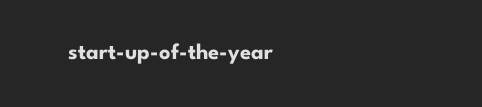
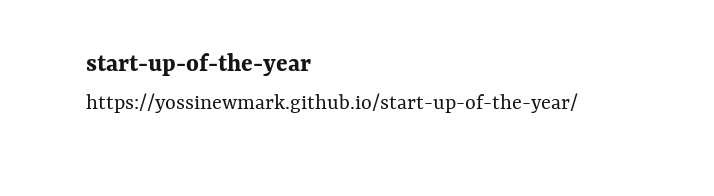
+ https://yossinewmark.github.io/start-up-of-the-year/

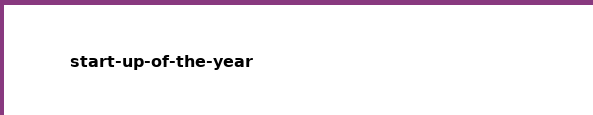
- https://yossinewmark.github.io/start-up-of-the-year/

